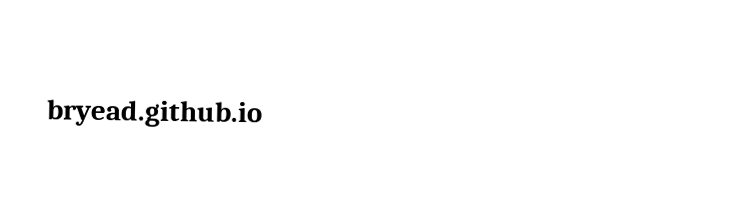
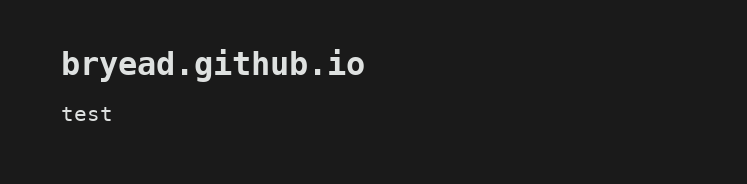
+ test

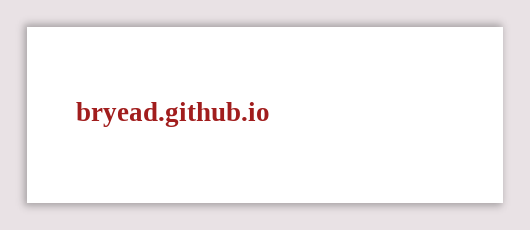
- test

